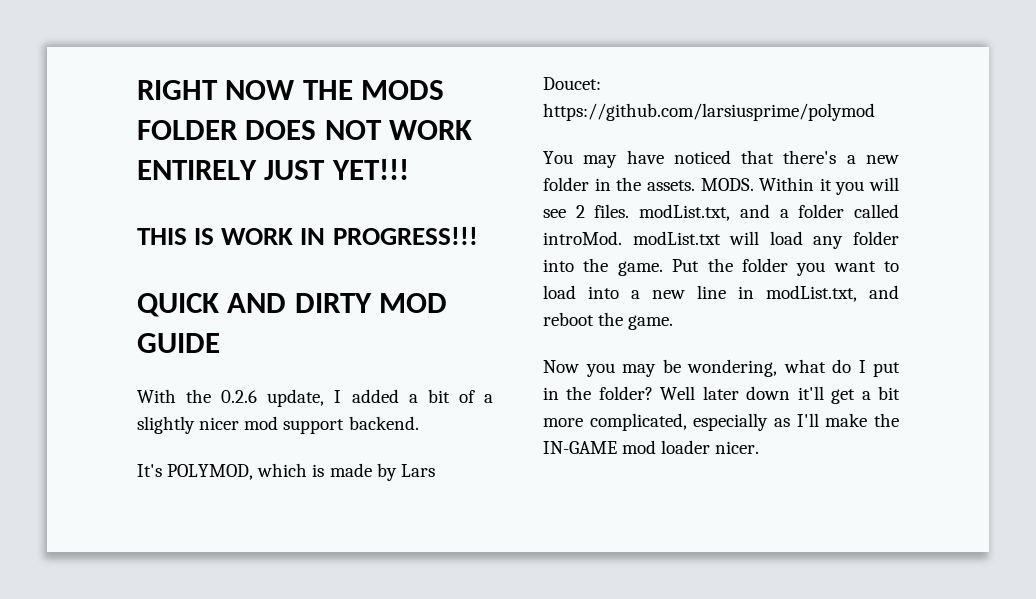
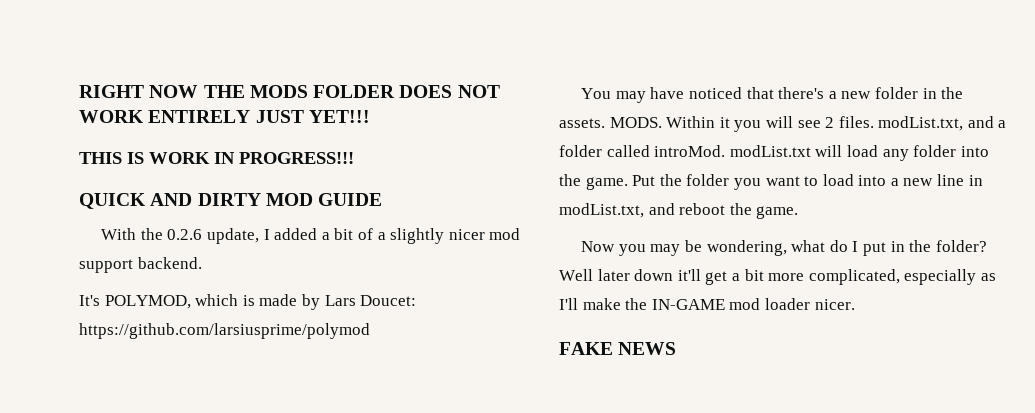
+ FAKE NEWS

